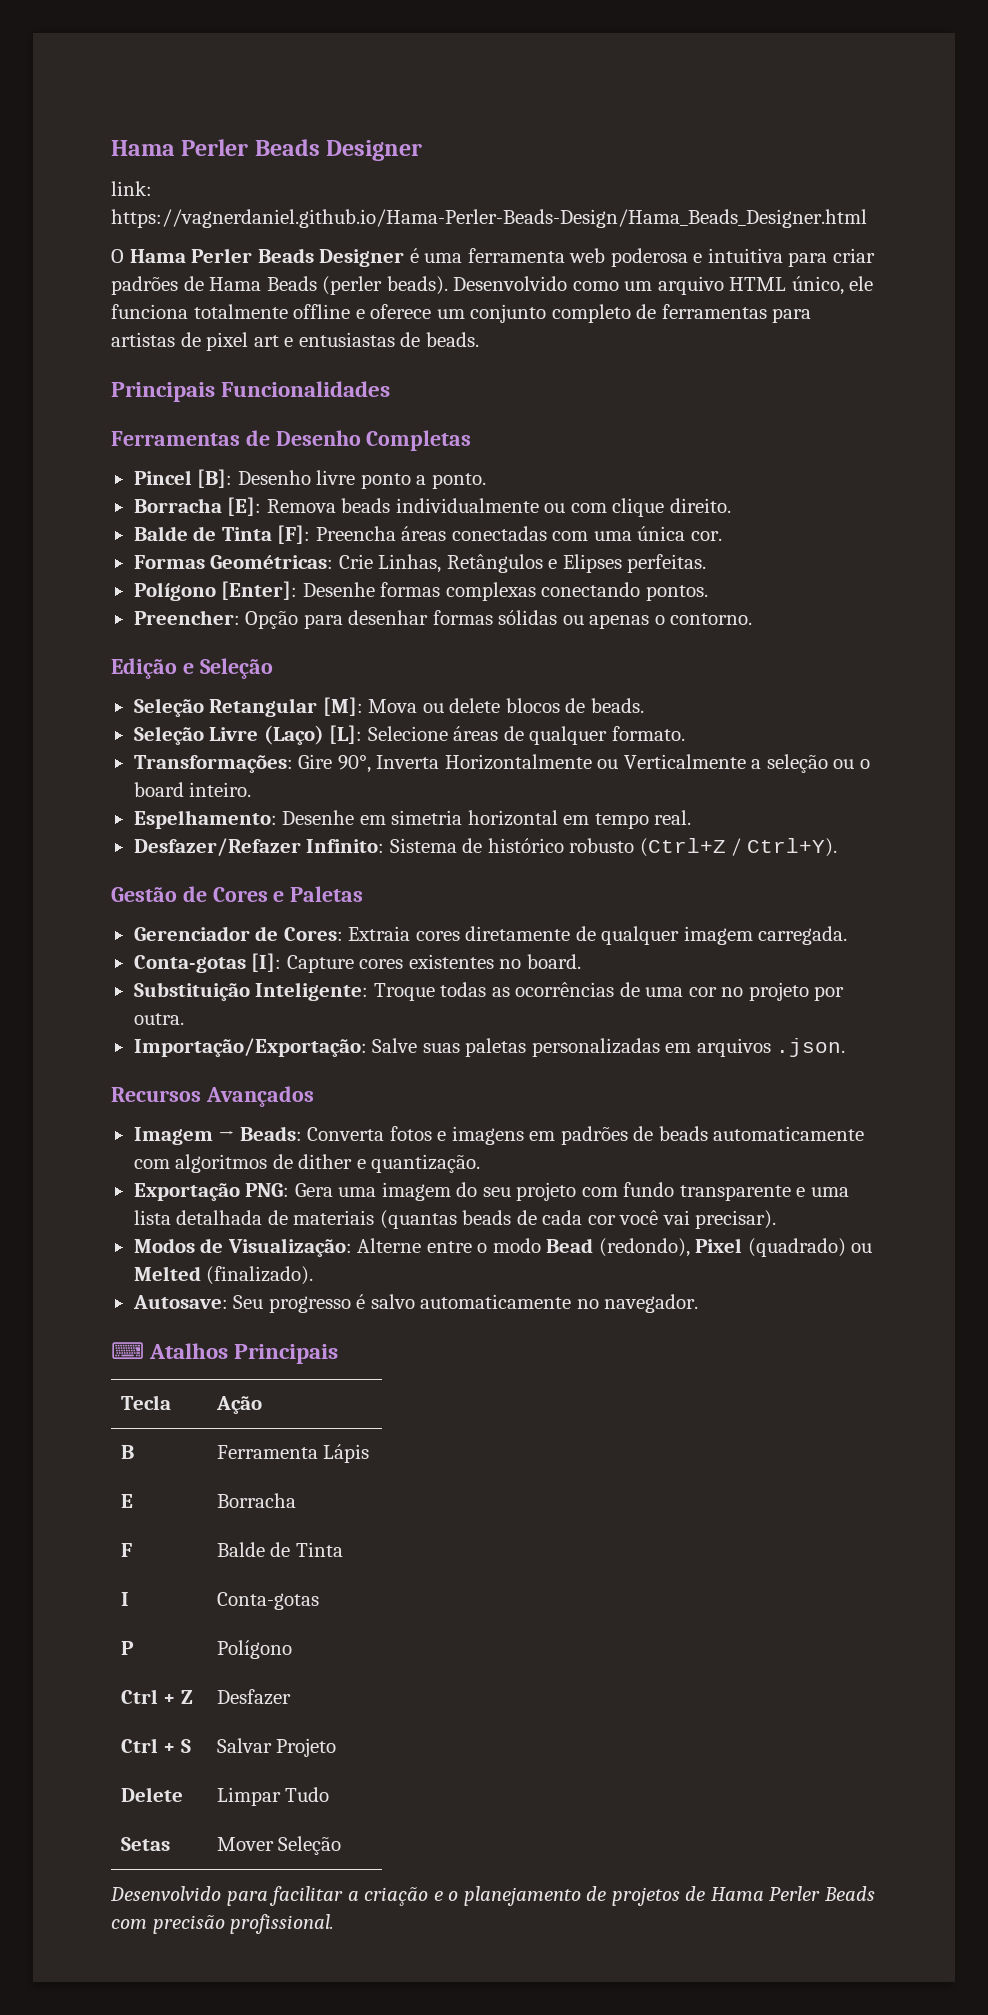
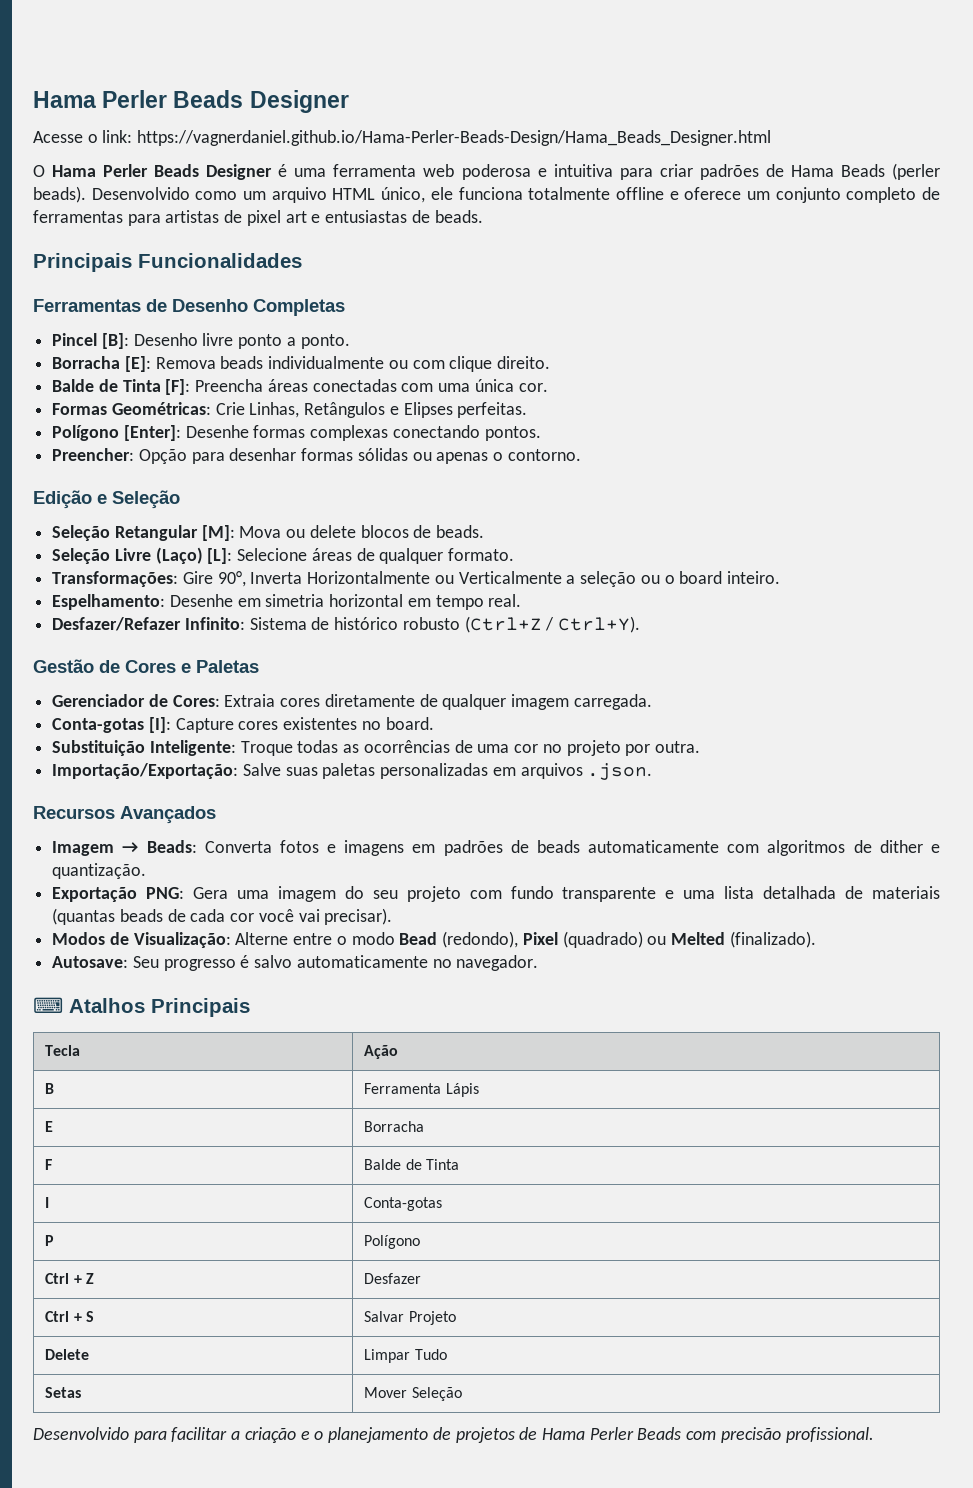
- link: https://vagnerdaniel.github.io/Hama-Perler-Beads-Design/Hama_Beads_Designer.html
+ Acesse o link: https://vagnerdaniel.github.io/Hama-Perler-Beads-Design/Hama_Beads_Designer.html

